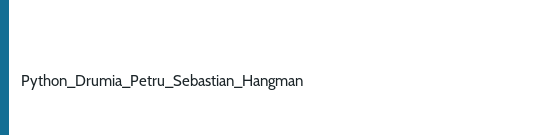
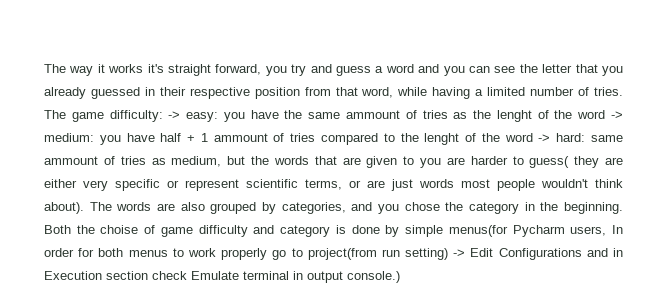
- Python_Drumia_Petru_Sebastian_Hangman
+ The way it works it's straight forward, you try and guess a word and you can see the letter that you already guessed in their respective position from that word, while having a limited number of tries. The game difficulty: -> easy: you have the same ammount of tries as the lenght of the word -> medium: you have half + 1 ammount of tries compared to the lenght of the word -> hard: same ammount of tries as medium, but the words that are given to you are harder to guess( they are either very specific or represent scientific terms, or are just words most people wouldn't think about). The words are also grouped by categories, and you chose the category in the beginning. Both the choise of game difficulty and category is done by simple menus(for Pycharm users, In order for both menus to work properly go to project(from run setting) -> Edit Configurations and in Execution section check Emulate terminal in output console.)

